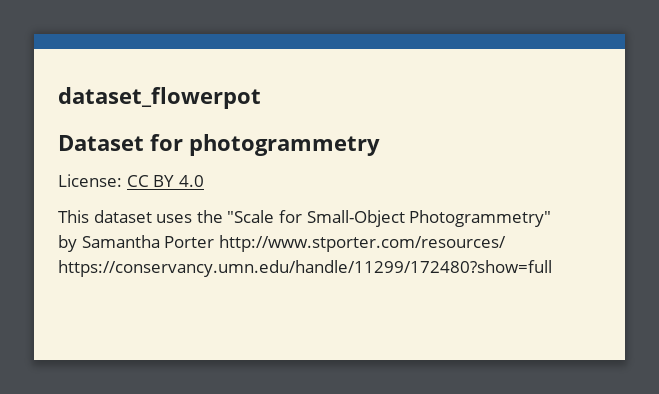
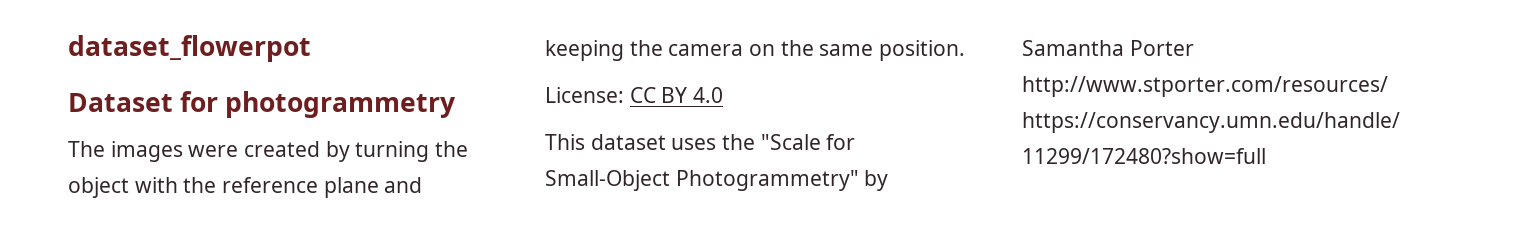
+ The images were created by turning the object with the reference plane and keeping the camera on the same position.

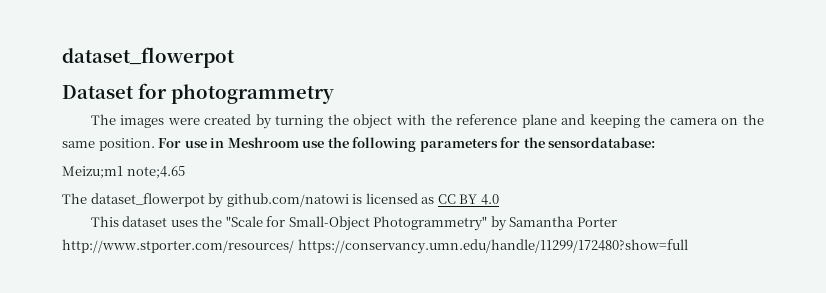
- The images were created by turning the object with the reference plane and keeping the camera on the same position.
- License: CC BY 4.0
+ The images were created by turning the object with the reference plane and keeping the camera on the same position. For use in Meshroom use the following parameters for the sensordatabase:
+ Meizu;m1 note;4.65
+ The dataset_flowerpot by github.com/natowi is licensed as CC BY 4.0

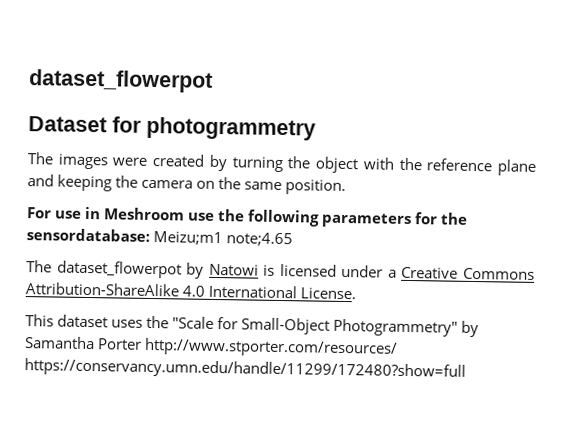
- The images were created by turning the object with the reference plane and keeping the camera on the same position. For use in Meshroom use the following parameters for the sensordatabase:
- Meizu;m1 note;4.65
+ The images were created by turning the object with the reference plane and keeping the camera on the same position.
+ For use in Meshroom use the following parameters for the sensordatabase: Meizu;m1 note;4.65
- The dataset_flowerpot by github.com/natowi is licensed as CC BY 4.0
+ The dataset_flowerpot by Natowi is licensed under a Creative Commons Attribution-ShareAlike 4.0 International License.

